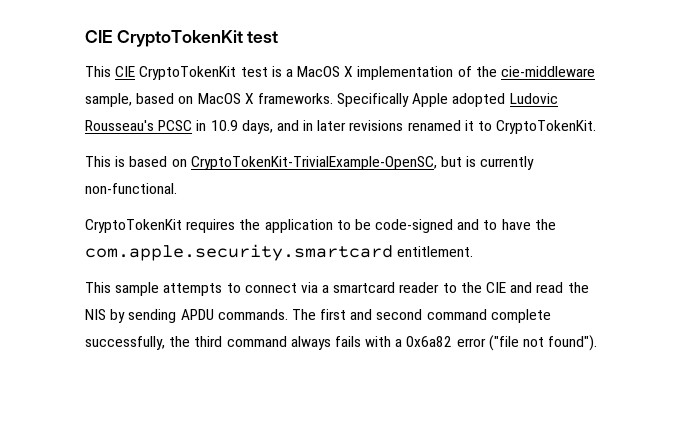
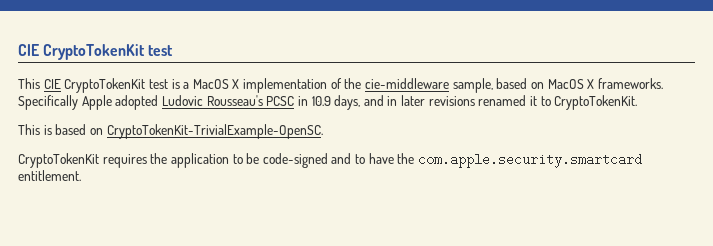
- This is based on CryptoTokenKit-TrivialExample-OpenSC, but is currently non-functional.
+ This is based on CryptoTokenKit-TrivialExample-OpenSC.
- This sample attempts to connect via a smartcard reader to the CIE and read the NIS by sending APDU commands. The first and second command complete successfully, the third command always fails with a 0x6a82 error ("file not found").

